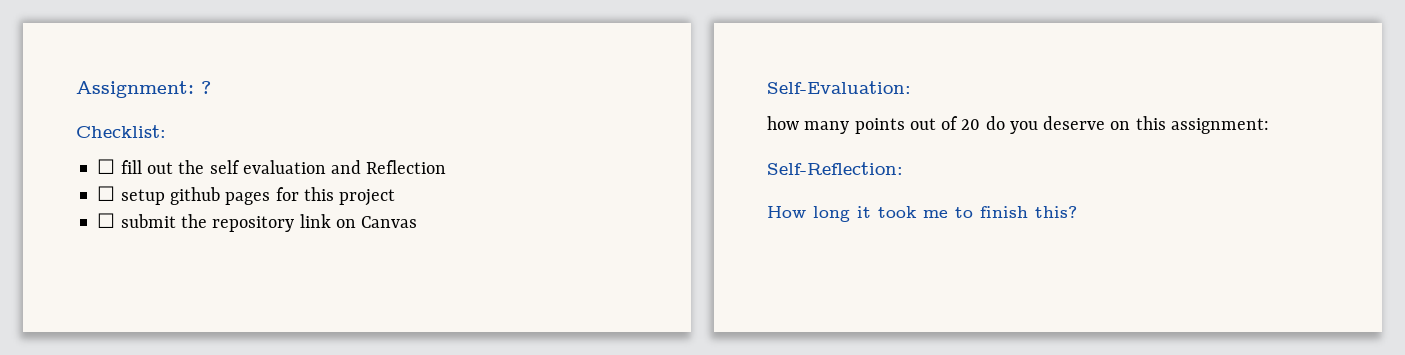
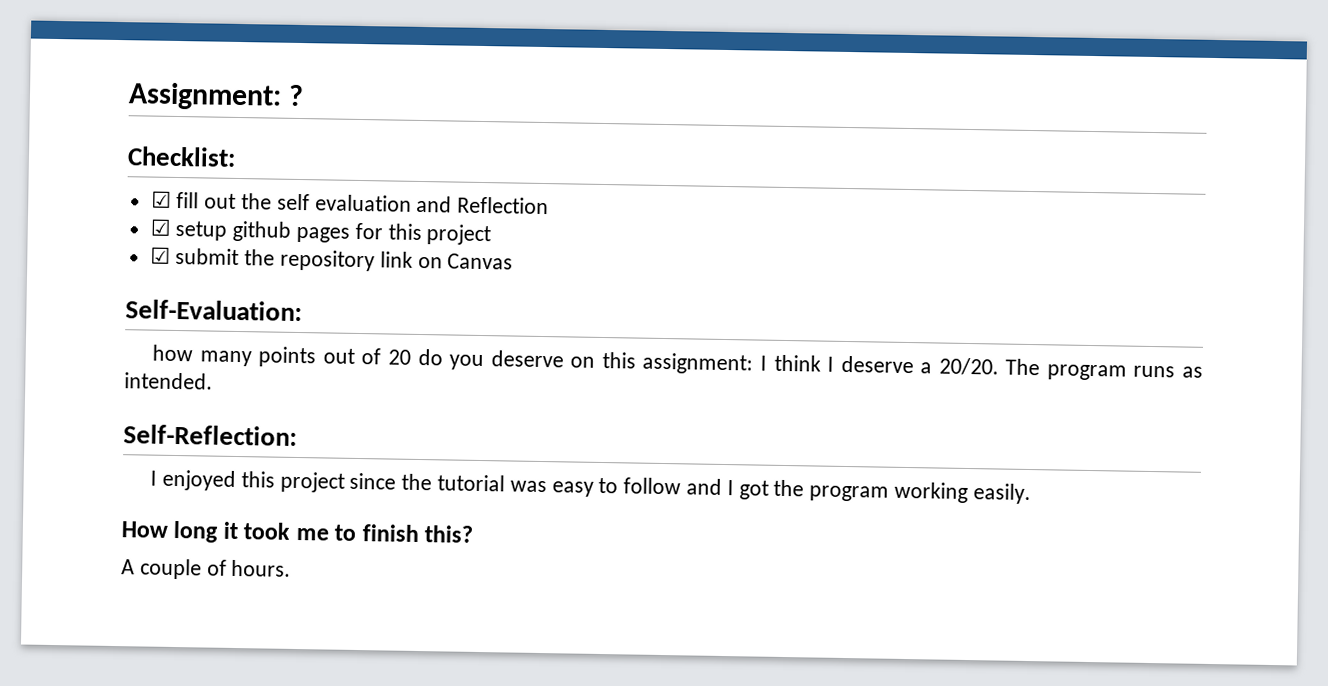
- ☐ fill out the self evaluation and Reflection
+ ☑ fill out the self evaluation and Reflection
- ☐ setup github pages for this project
+ ☑ setup github pages for this project
- ☐ submit the repository link on Canvas
+ ☑ submit the repository link on Canvas
- how many points out of 20 do you deserve on this assignment:
+ how many points out of 20 do you deserve on this assignment: I think I deserve a 20/20. The program runs as intended.
  Self-Reflection:
+ I enjoyed this project since the tutorial was easy to follow and I got the program working easily.
+ A couple of hours.

